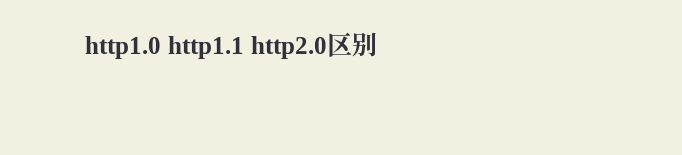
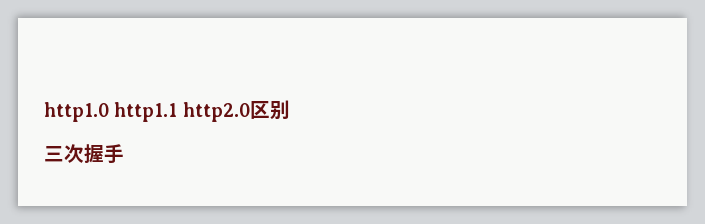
+ 三次握手

